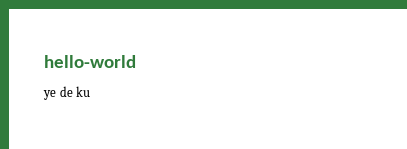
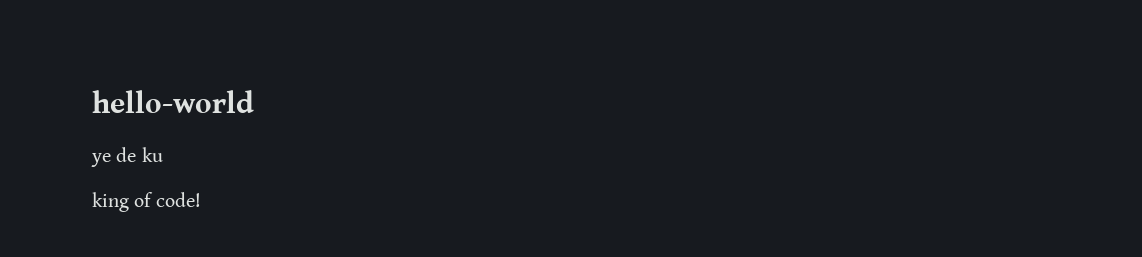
+ king of code!

